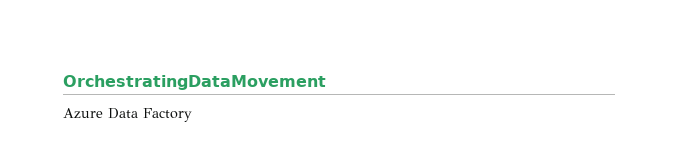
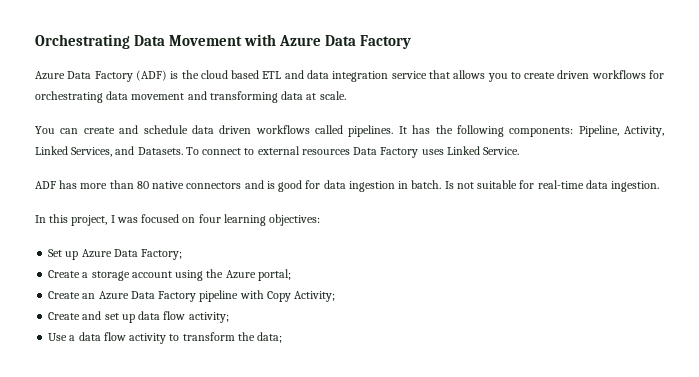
- OrchestratingDataMovement
- Azure Data Factory
+ Orchestrating Data Movement with Azure Data Factory
+ Azure Data Factory (ADF) is the cloud based ETL and data integration service that allows you to create driven workflows for orchestrating data movement and transforming data at scale.
+ You can create and schedule data driven workflows called pipelines. It has the following components: Pipeline, Activity, Linked Services, and Datasets. To connect to external resources Data Factory uses Linked Service.
+ ADF has more than 80 native connectors and is good for data ingestion in batch. Is not suitable for real-time data ingestion.
+ In this project, I was focused on four learning objectives:
+ Set up Azure Data Factory;
+ Create a storage account using the Azure portal;
+ Create an Azure Data Factory pipeline with Copy Activity;
+ Create and set up data flow activity;
+ Use a data flow activity to transform the data;

